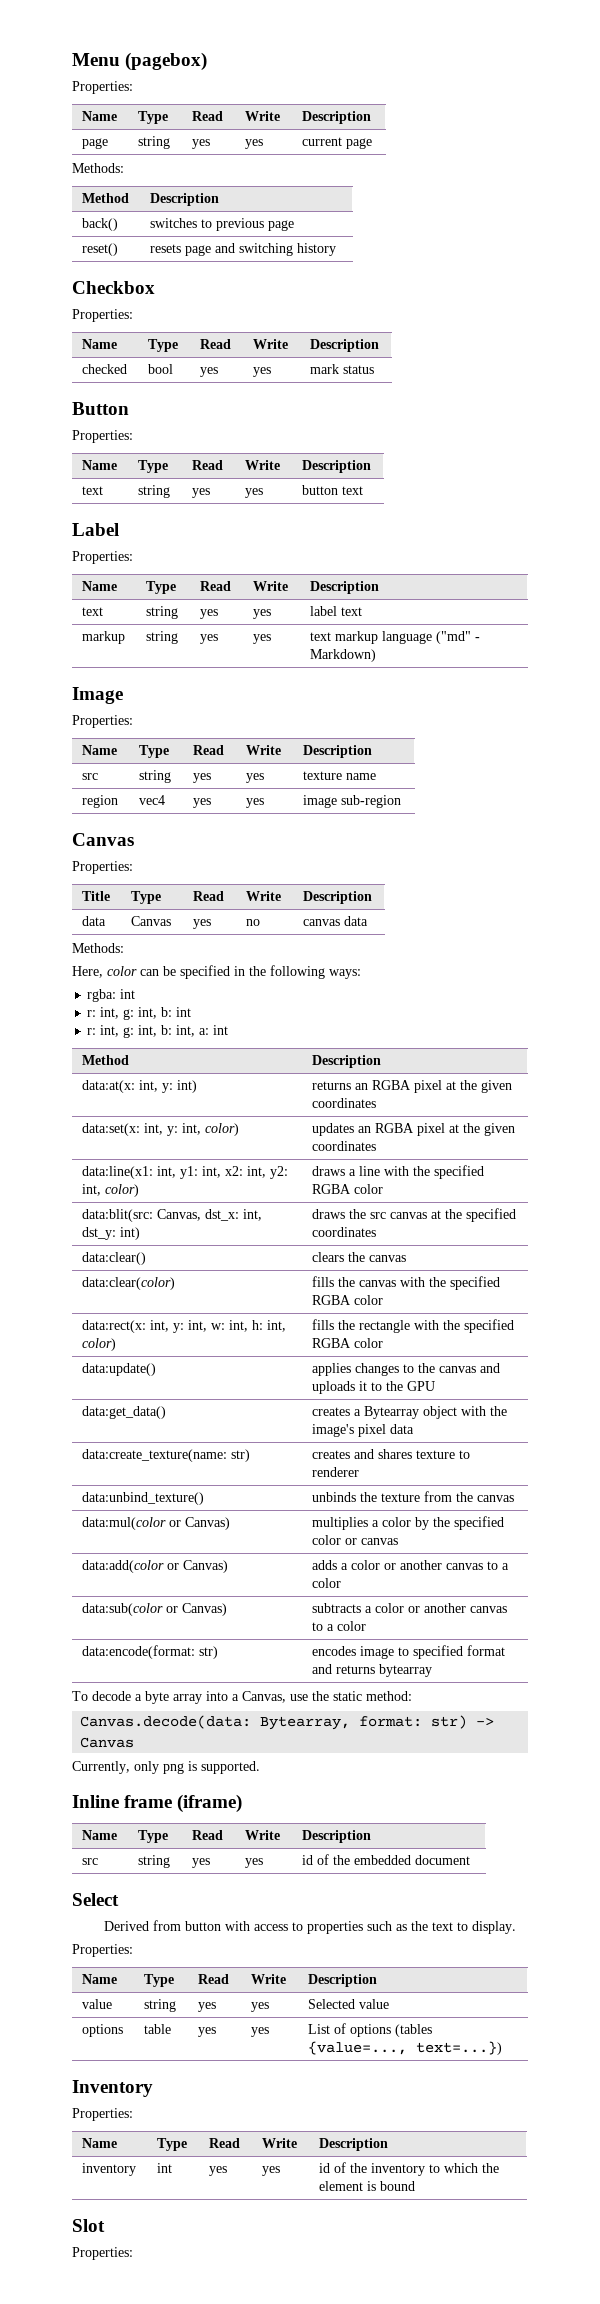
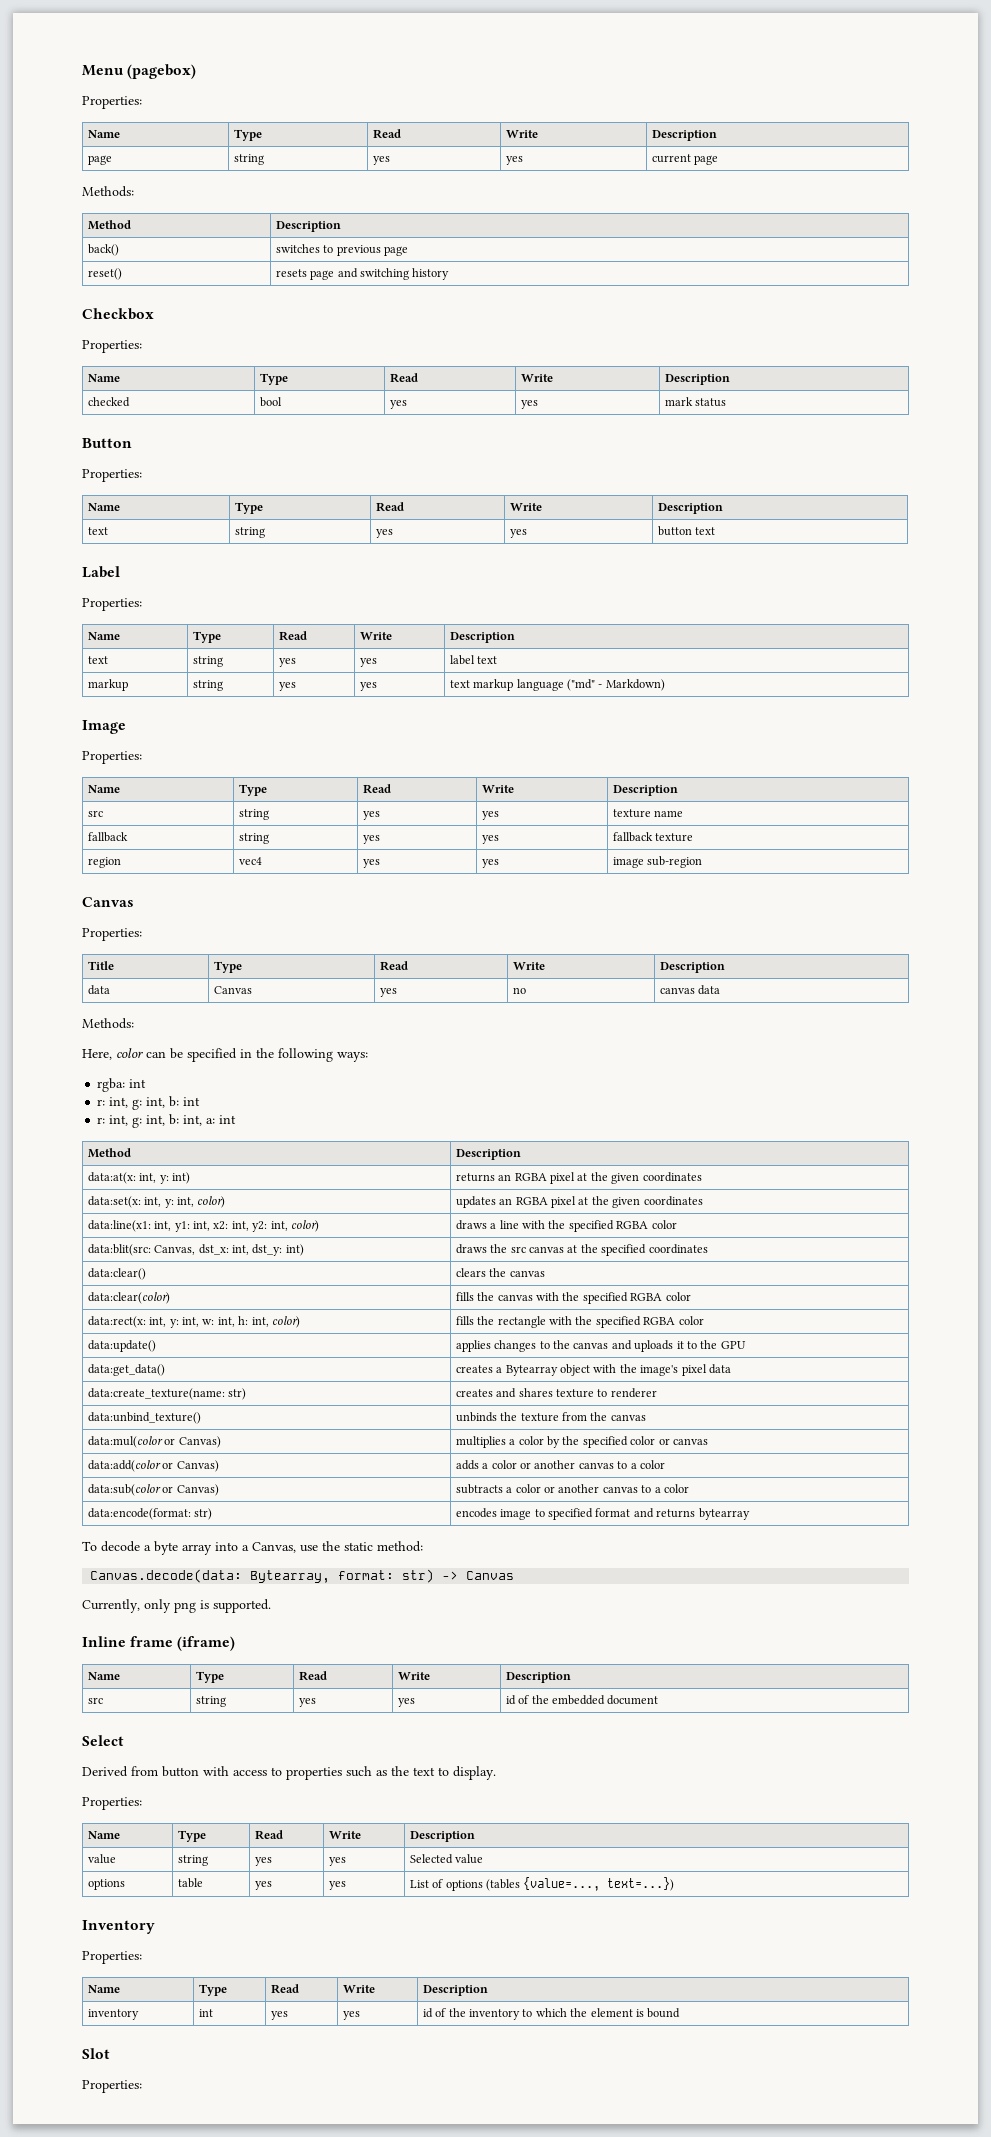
+ fallback | string | yes | yes | fallback texture

